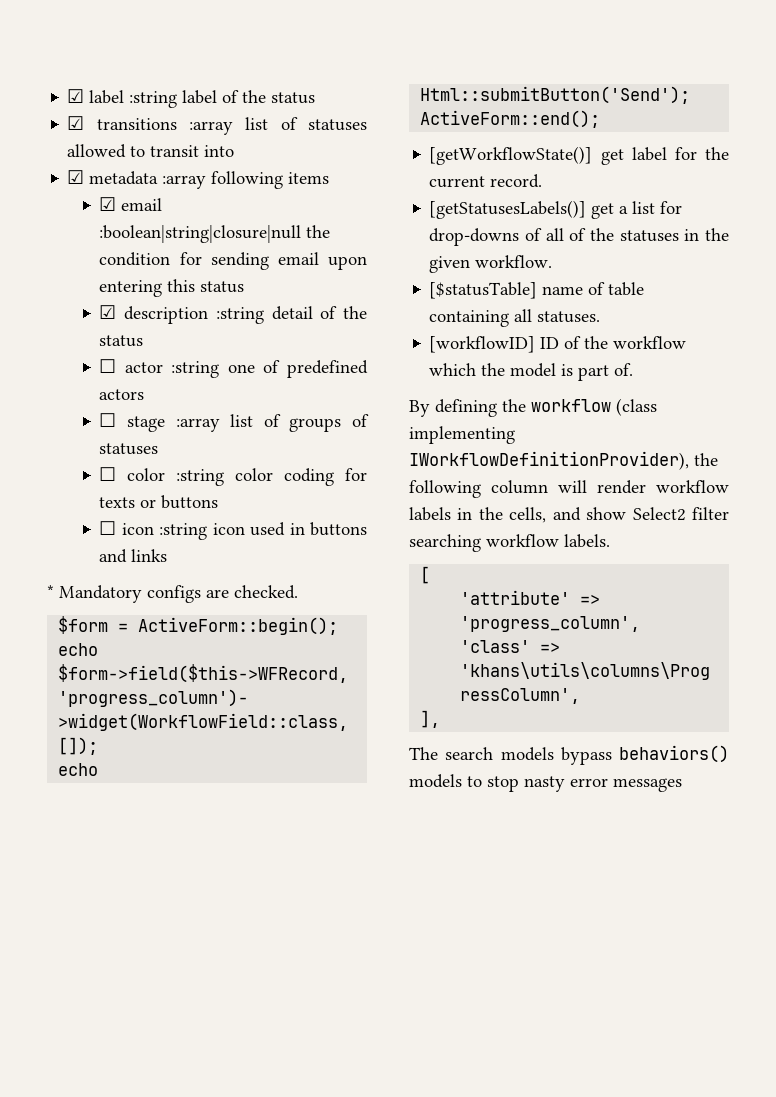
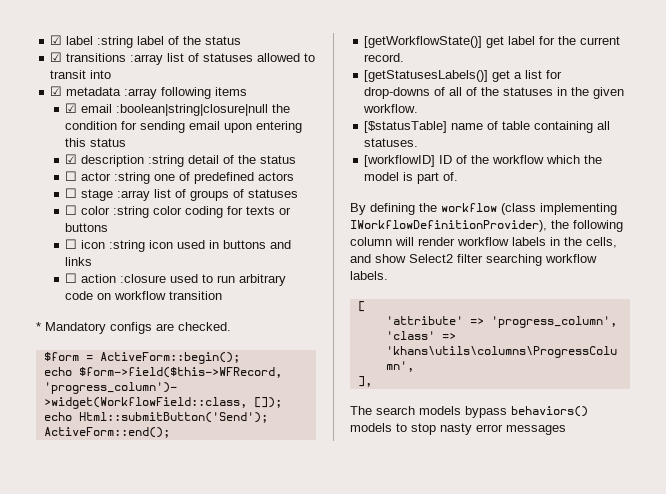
+ ☐ action :closure used to run arbitrary code on workflow transition

